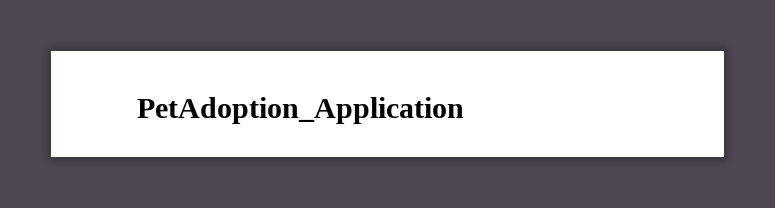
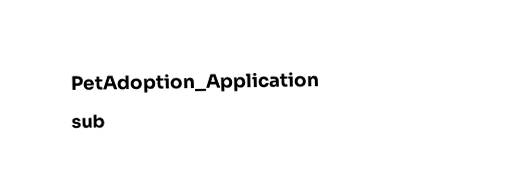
+ sub

